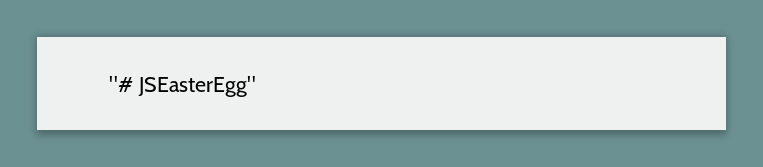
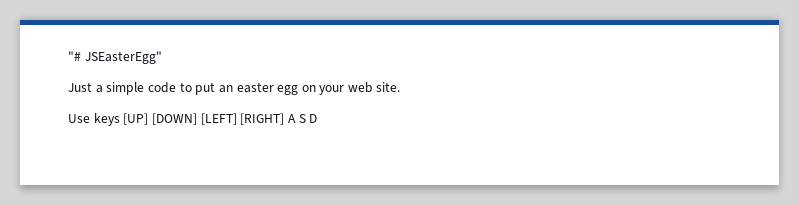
+ Just a simple code to put an easter egg on your web site.
+ Use keys [UP] [DOWN] [LEFT] [RIGHT] A S D

